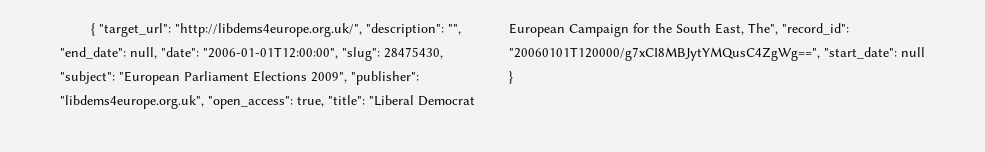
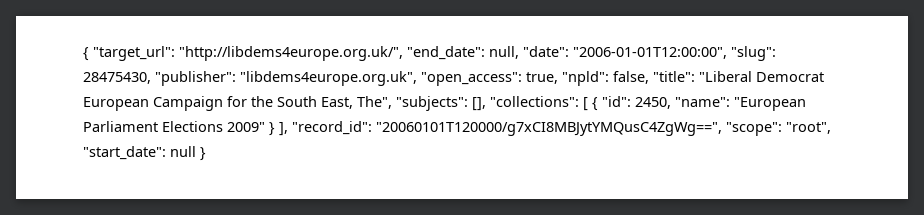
- { "target_url": "http://libdems4europe.org.uk/", "description": "", "end_date": null, "date": "2006-01-01T12:00:00", "slug": 28475430, "subject": "European Parliament Elections 2009", "publisher": "libdems4europe.org.uk", "open_access": true, "title": "Liberal Democrat European Campaign for the South East, The", "record_id": "20060101T120000/g7xCI8MBJytYMQusC4ZgWg==", "start_date": null }
+ { "target_url": "http://libdems4europe.org.uk/", "end_date": null, "date": "2006-01-01T12:00:00", "slug": 28475430, "publisher": "libdems4europe.org.uk", "open_access": true, "npld": false, "title": "Liberal Democrat European Campaign for the South East, The", "subjects": [], "collections": [ { "id": 2450, "name": "European Parliament Elections 2009" } ], "record_id": "20060101T120000/g7xCI8MBJytYMQusC4ZgWg==", "scope": "root", "start_date": null }

